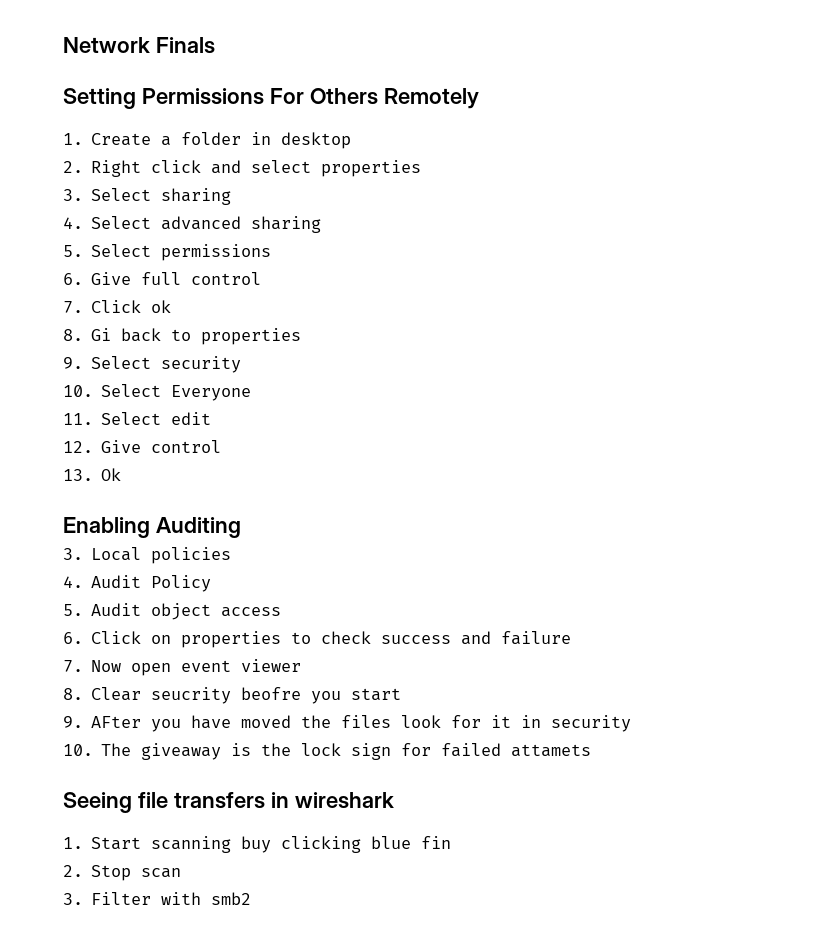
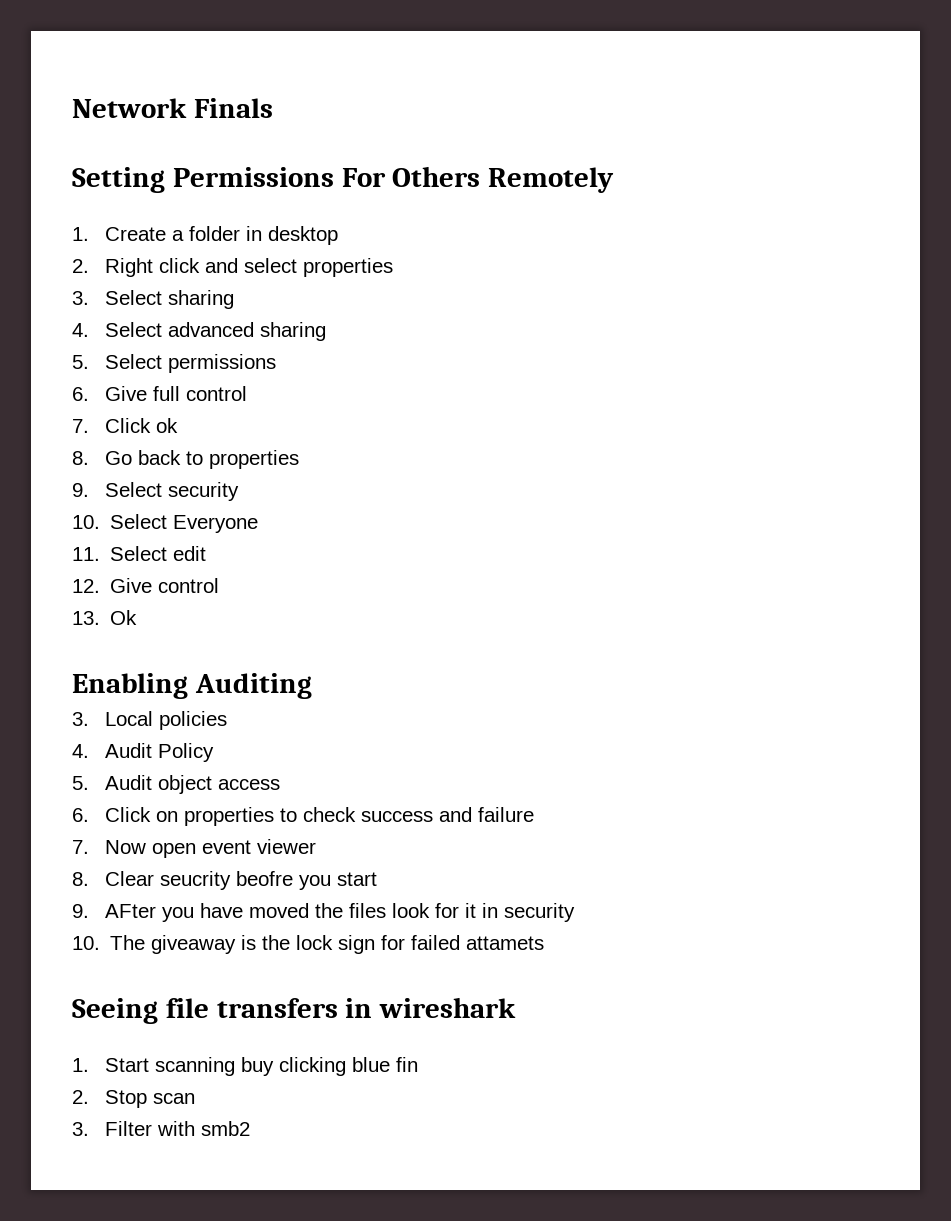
- 8. Gi back to properties
+ 8. Go back to properties

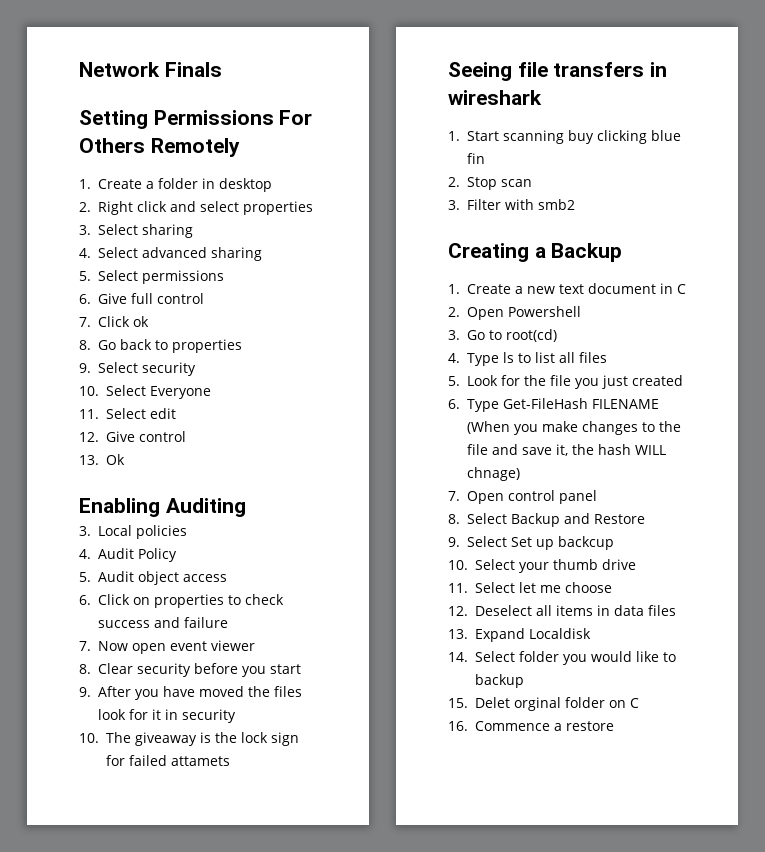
- 8. Clear seucrity beofre you start
+ 8. Clear security before you start
- 9. AFter you have moved the files look for it in security
+ 9. After you have moved the files look for it in security
+ Creating a Backup
+ 1. Create a new text document in C
+ 2. Open Powershell
+ 3. Go to root(cd)
+ 4. Type ls to list all files
+ 5. Look for the file you just created
+ 6. Type Get-FileHash FILENAME (When you make changes to the file and save it, the hash WILL chnage)
+ 7. Open control panel
+ 8. Select Backup and Restore
+ 9. Select Set up backcup
+ 10. Select your thumb drive
+ 11. Select let me choose
+ 12. Deselect all items in data files
+ 13. Expand Localdisk
+ 14. Select folder you would like to backup
+ 15. Delet orginal folder on C
+ 16. Commence a restore

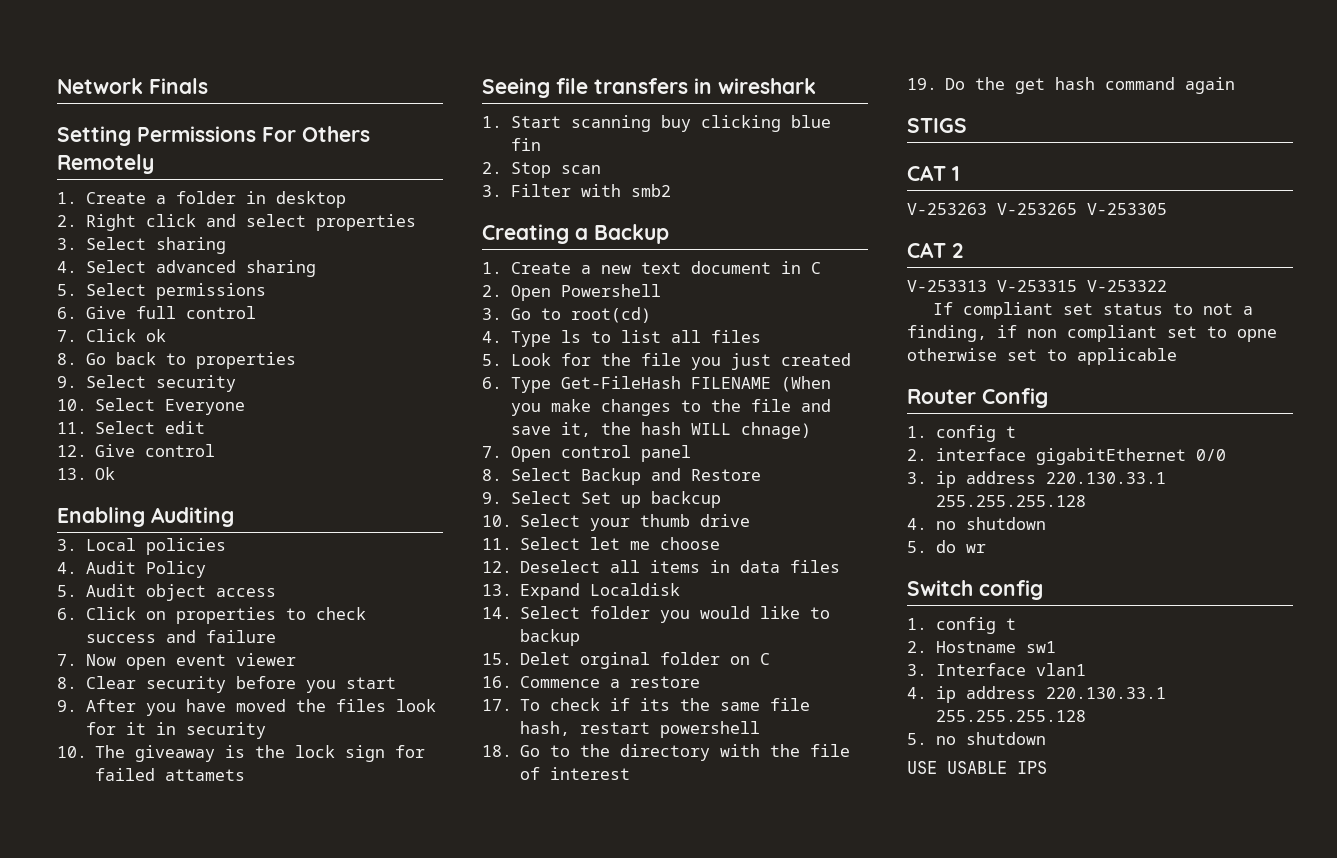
+ 17. To check if its the same file hash, restart powershell
+ 18. Go to the directory with the file of interest
+ 19. Do the get hash command again
+ STIGS
+ CAT 1
+ V-253263 V-253265 V-253305
+ CAT 2
+ V-253313 V-253315 V-253322
+ If compliant set status to not a finding, if non compliant set to opne otherwise set to applicable
+ Router Config
+ 1. config t
+ 2. interface gigabitEthernet 0/0
+ 3. ip address 220.130.33.1 255.255.255.128
+ 4. no shutdown
+ 5. do wr
+ Switch config
+ 1. config t
+ 2. Hostname sw1
+ 3. Interface vlan1
+ 4. ip address 220.130.33.1 255.255.255.128
+ 5. no shutdown
+ USE USABLE IPS

